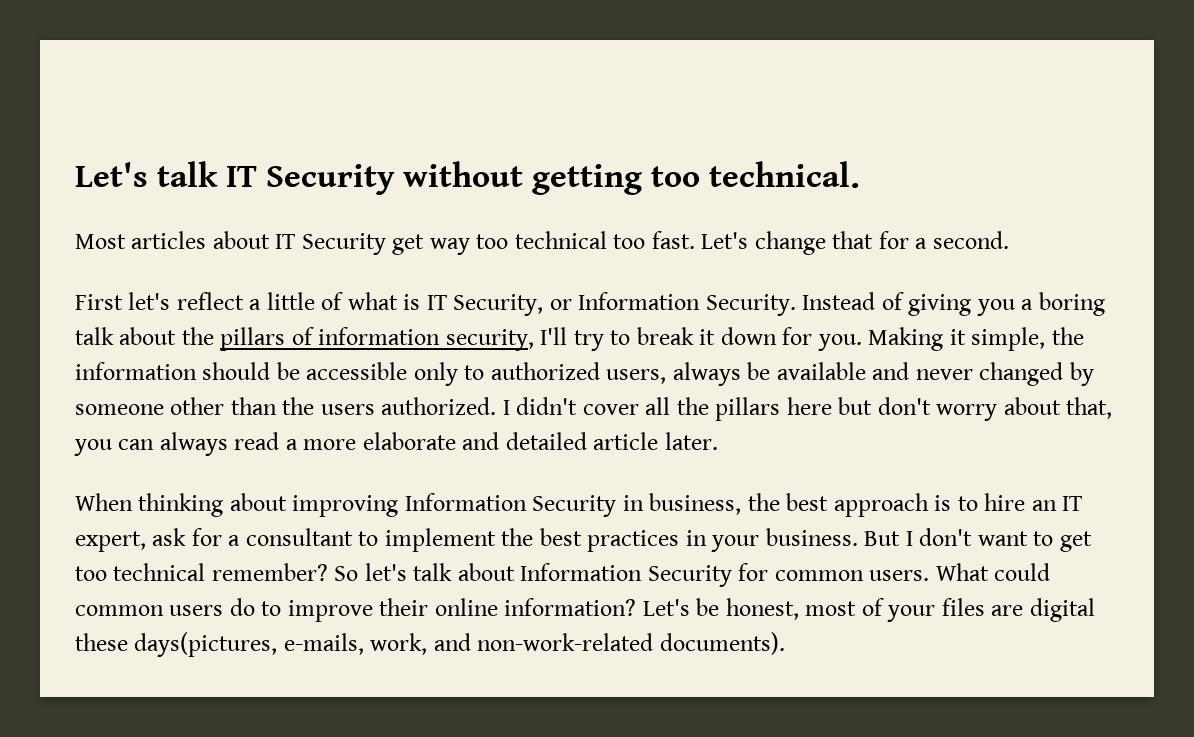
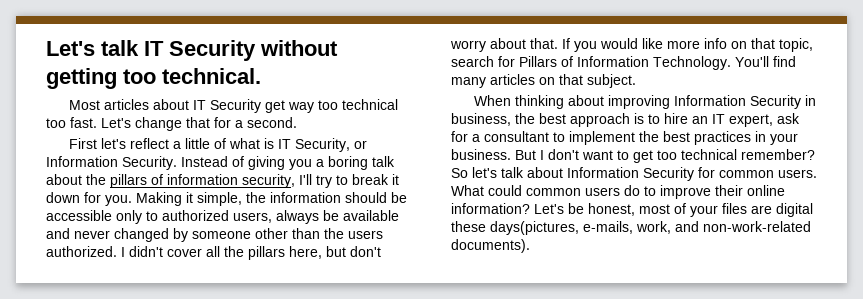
- I didn't cover all the pillars here but don't worry about that, you can always read a more elaborate and detailed article later.
+ I didn't cover all the pillars here, but don't worry about that. If you would like more info on that topic, search for Pillars of Information Technology. You'll find many articles on that subject.

